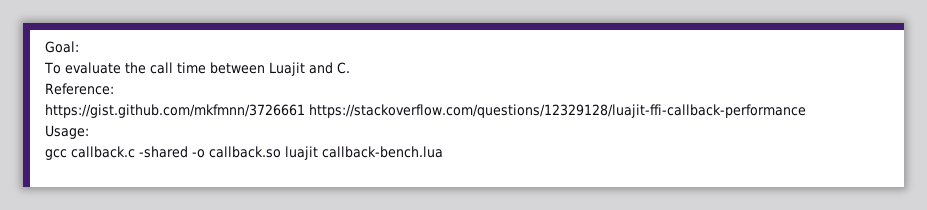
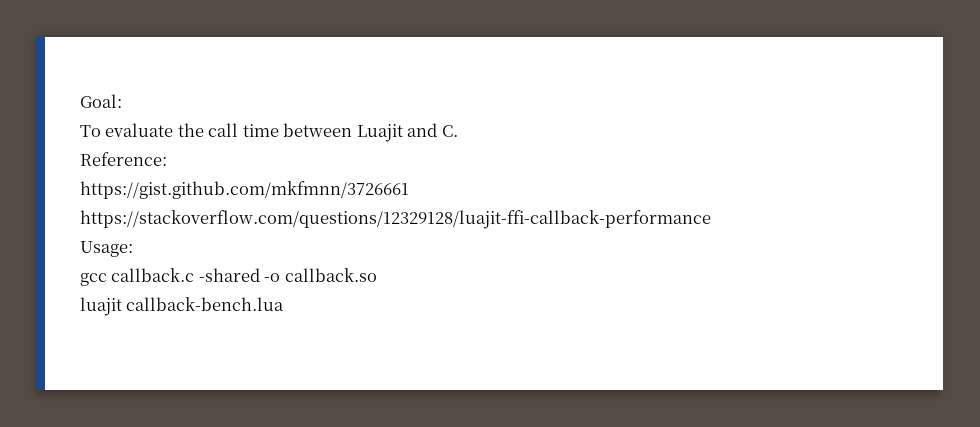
- https://gist.github.com/mkfmnn/3726661 https://stackoverflow.com/questions/12329128/luajit-ffi-callback-performance
+ https://gist.github.com/mkfmnn/3726661
+ https://stackoverflow.com/questions/12329128/luajit-ffi-callback-performance
- gcc callback.c -shared -o callback.so luajit callback-bench.lua
+ gcc callback.c -shared -o callback.so
+ luajit callback-bench.lua

